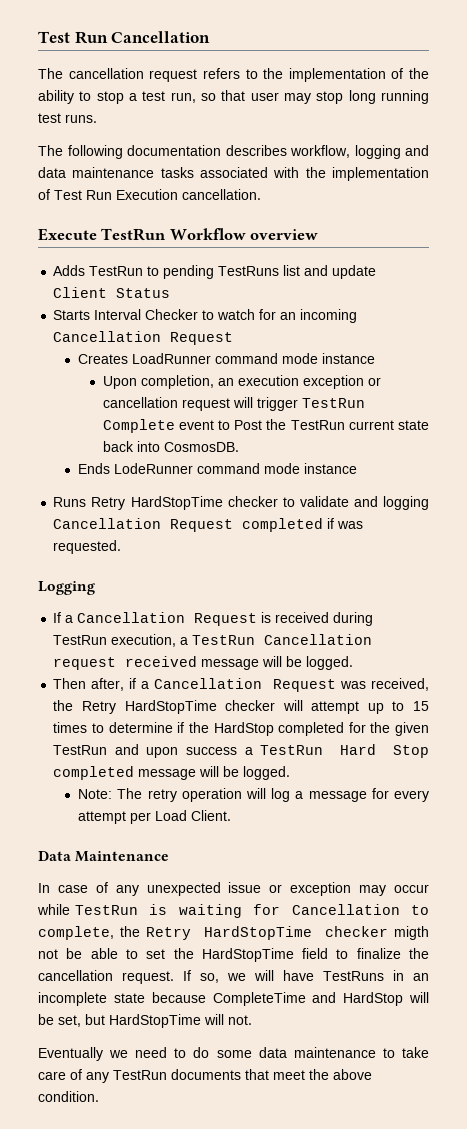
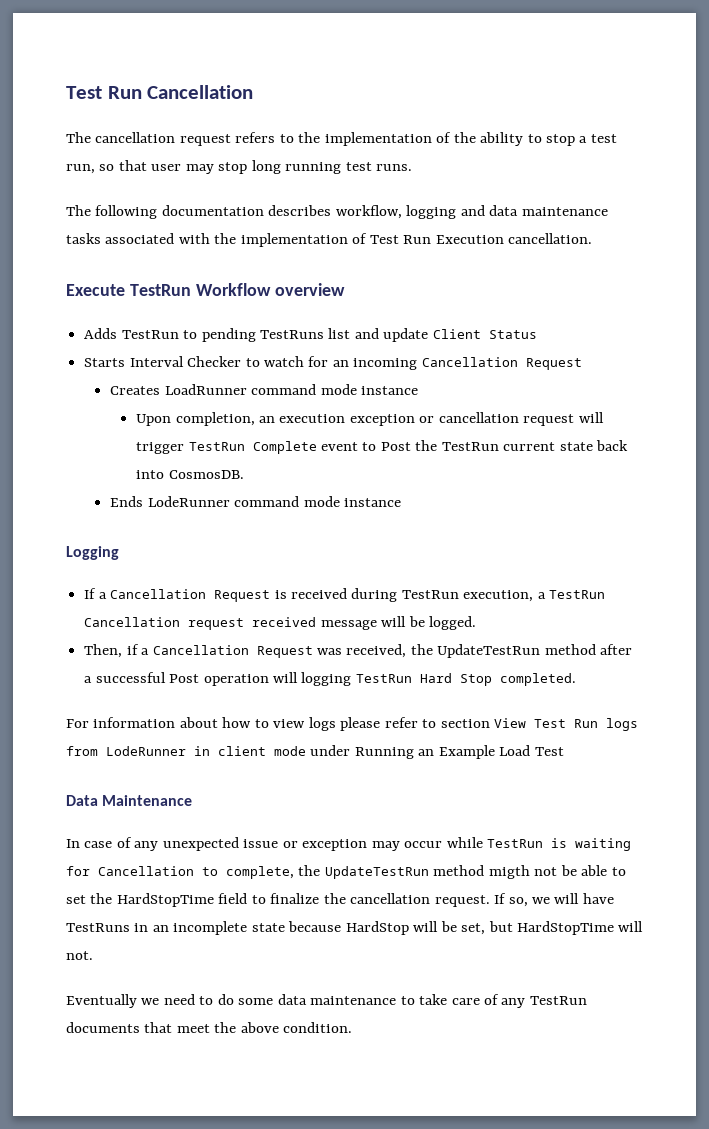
- Runs Retry HardStopTime checker to validate and logging Cancellation Request completed if was requested.
- Then after, if a Cancellation Request was received, the Retry HardStopTime checker will attempt up to 15 times to determine if the HardStop completed for the given TestRun and upon success a TestRun Hard Stop completed message will be logged.
- Note: The retry operation will log a message for every attempt per Load Client.
+ Then, if a Cancellation Request was received, the UpdateTestRun method after a successful Post operation will logging TestRun Hard Stop completed.
+ For information about how to view logs please refer to section View Test Run logs from LodeRunner in client mode under Running an Example Load Test
- In case of any unexpected issue or exception may occur while TestRun is waiting for Cancellation to complete, the Retry HardStopTime checker migth not be able to set the HardStopTime field to finalize the cancellation request.
+ In case of any unexpected issue or exception may occur while TestRun is waiting for Cancellation to complete, the UpdateTestRun method migth not be able to set the HardStopTime field to finalize the cancellation request.
- If so, we will have TestRuns in an incomplete state because CompleteTime and HardStop will be set, but HardStopTime will not.
+ If so, we will have TestRuns in an incomplete state because HardStop will be set, but HardStopTime will not.

